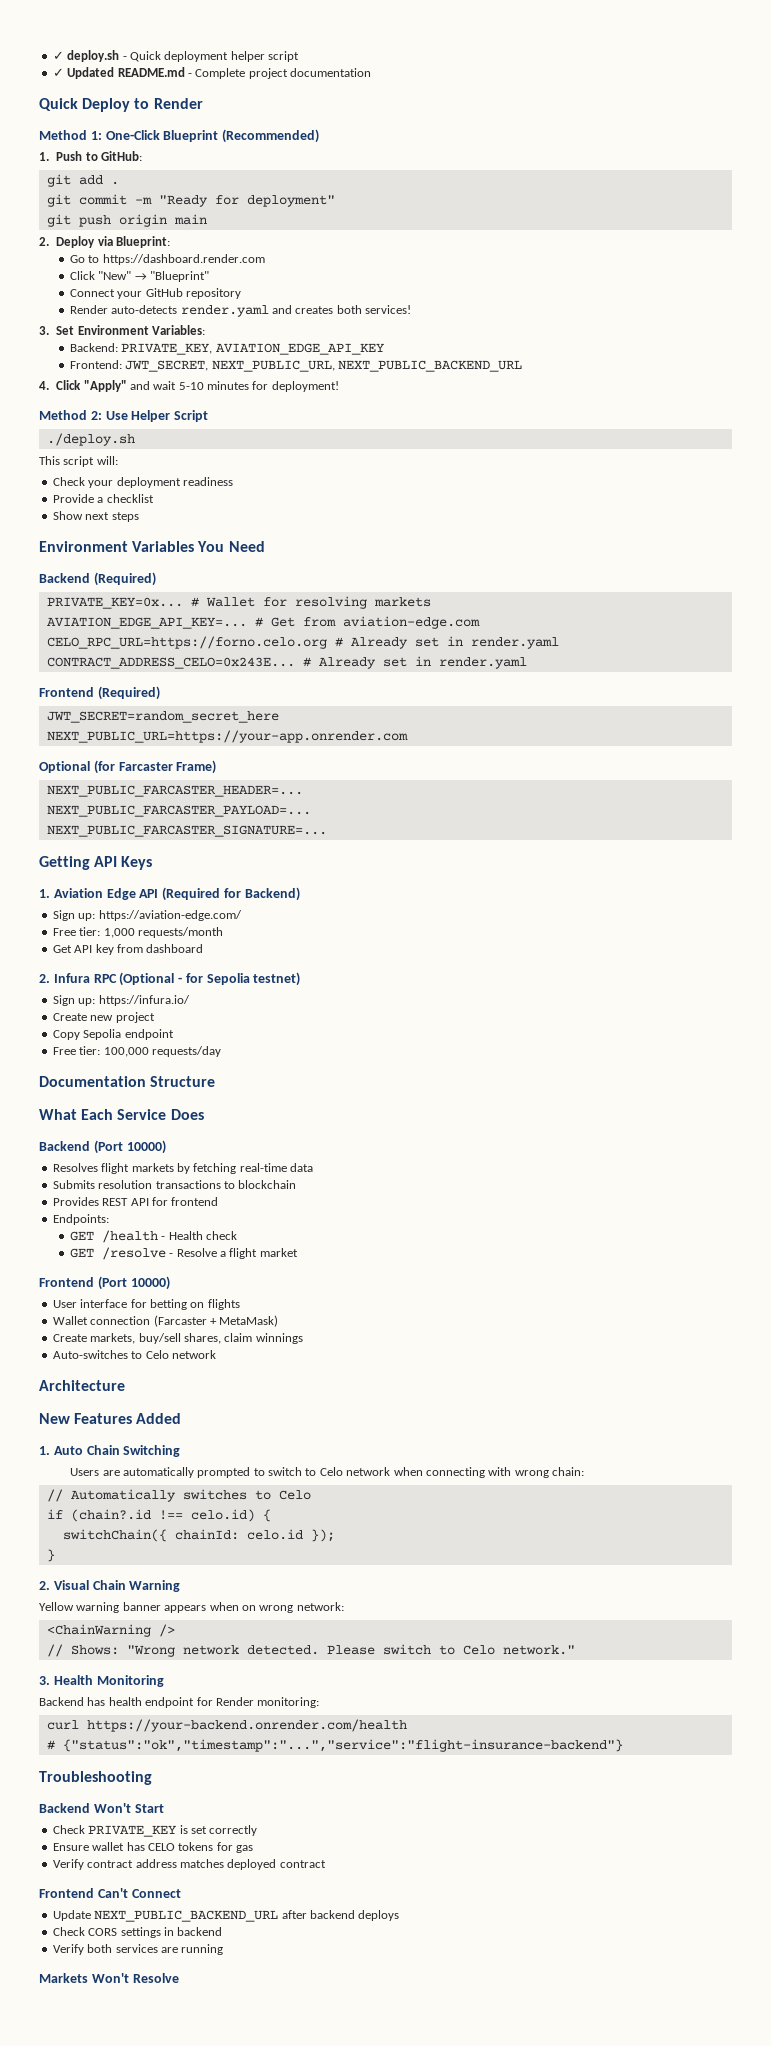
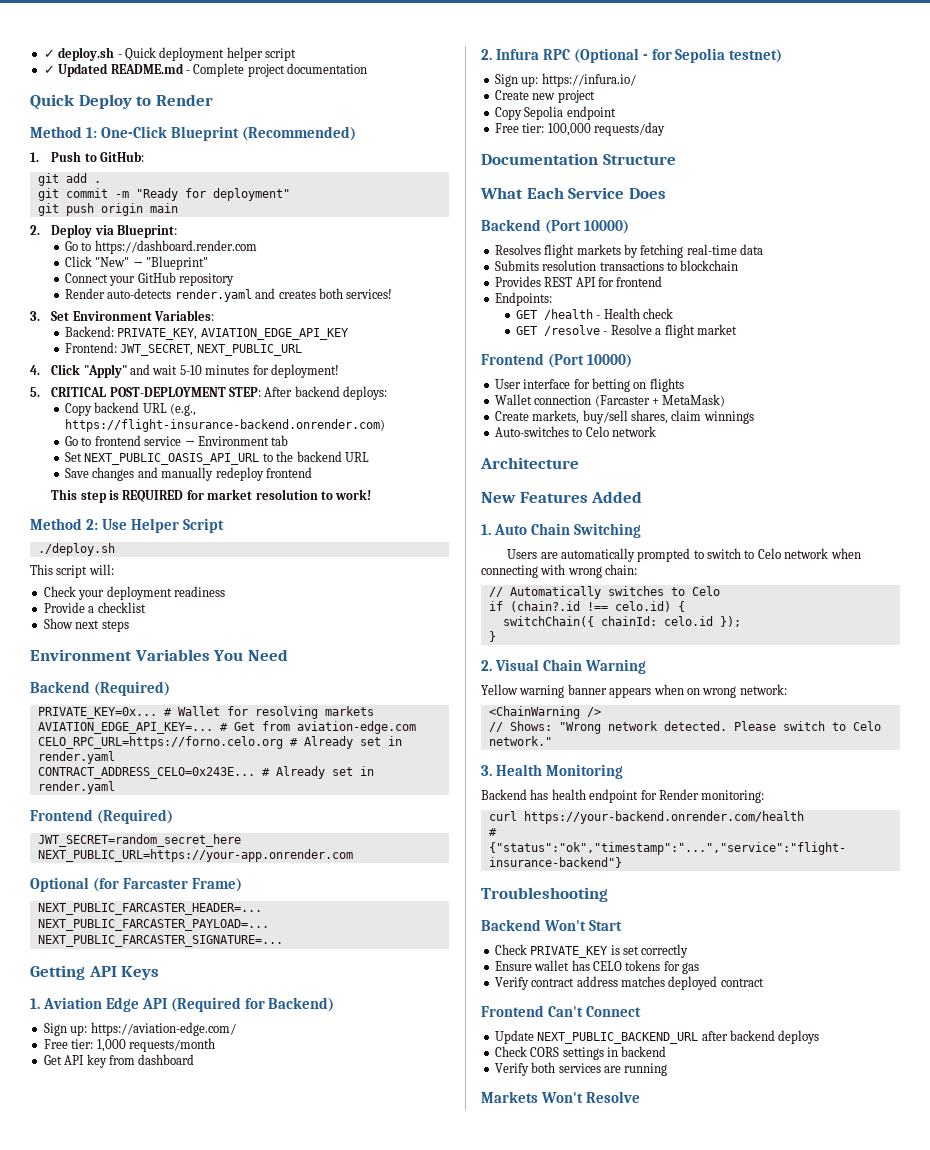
- Frontend: JWT_SECRET, NEXT_PUBLIC_URL, NEXT_PUBLIC_BACKEND_URL
+ Frontend: JWT_SECRET, NEXT_PUBLIC_URL
+ 5. CRITICAL POST-DEPLOYMENT STEP: After backend deploys:
+ Copy backend URL (e.g., https://flight-insurance-backend.onrender.com)
+ Go to frontend service → Environment tab
+ Set NEXT_PUBLIC_OASIS_API_URL to the backend URL
+ Save changes and manually redeploy frontend
+ This step is REQUIRED for market resolution to work!

